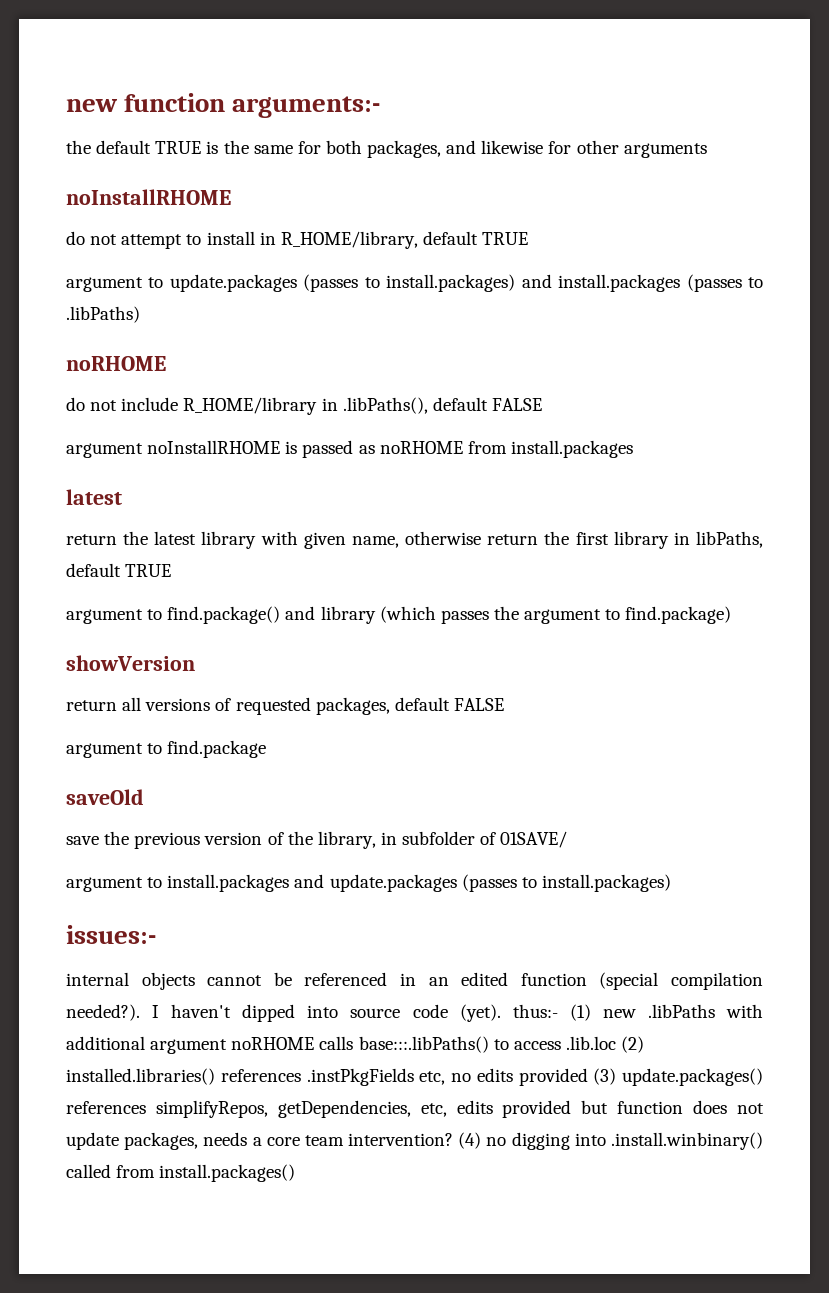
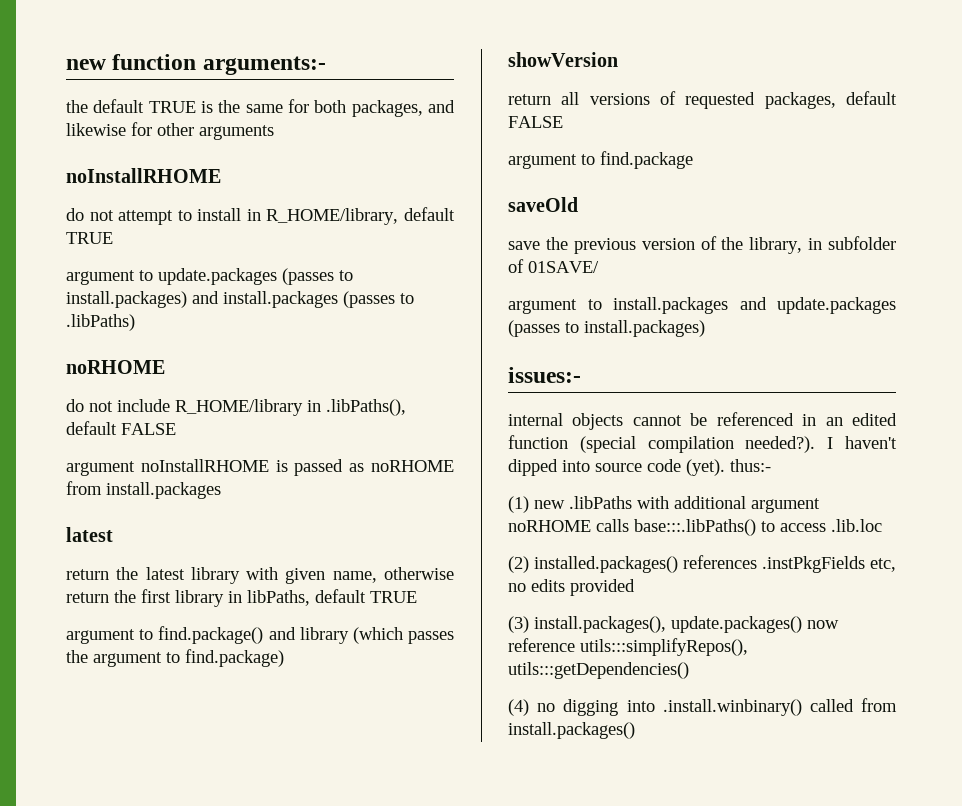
- I haven't dipped into source code (yet). thus:- (1) new .libPaths with additional argument noRHOME calls base:::.libPaths() to access .lib.loc (2) installed.libraries() references .instPkgFields etc, no edits provided (3) update.packages() references simplifyRepos, getDependencies, etc, edits provided but function does not update packages, needs a core team intervention? (4) no digging into .install.winbinary() called from install.packages()
+ I haven't dipped into source code (yet). thus:-
+ (1) new .libPaths with additional argument noRHOME calls base:::.libPaths() to access .lib.loc
+ (2) installed.packages() references .instPkgFields etc, no edits provided
+ (3) install.packages(), update.packages() now reference utils:::simplifyRepos(), utils:::getDependencies()
+ (4) no digging into .install.winbinary() called from install.packages()

